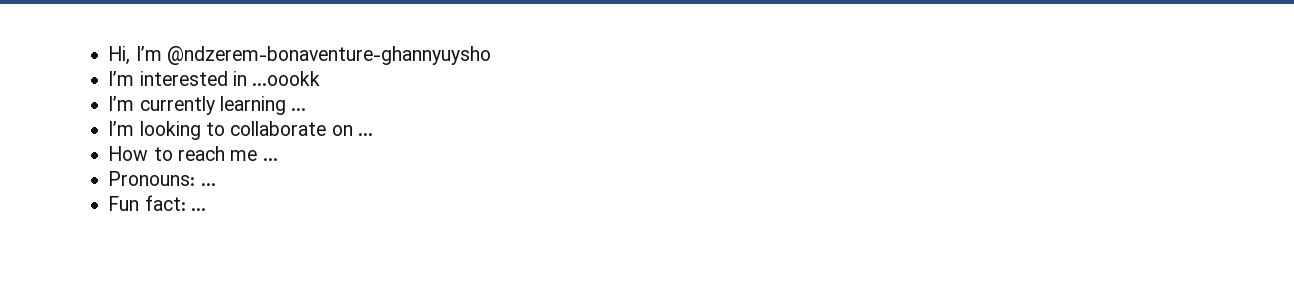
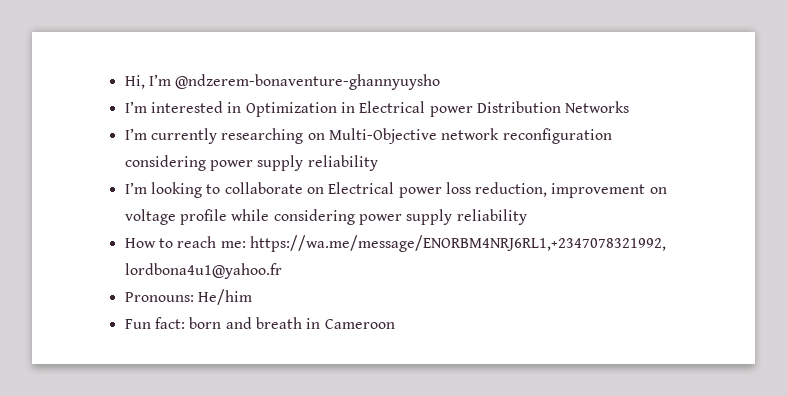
- I’m interested in ...oookk
- I’m currently learning ...
+ I’m interested in Optimization in Electrical power Distribution Networks
+ I’m currently researching on Multi-Objective network reconfiguration considering power supply reliability
- I’m looking to collaborate on ...
+ I’m looking to collaborate on Electrical power loss reduction, improvement on voltage profile while considering power supply reliability
- How to reach me ...
+ How to reach me: https://wa.me/message/ENORBM4NRJ6RL1,+2347078321992, lordbona4u1@yahoo.fr
- Pronouns: ...
+ Pronouns: He/him
- Fun fact: ...
+ Fun fact: born and breath in Cameroon

